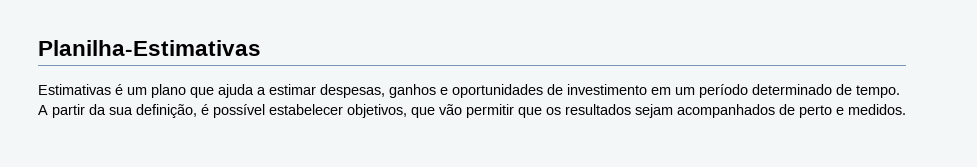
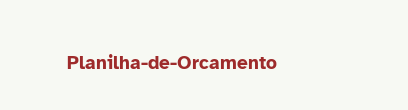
- Planilha-Estimativas
- Estimativas é um plano que ajuda a estimar despesas, ganhos e oportunidades de investimento em um período determinado de tempo. A partir da sua definição, é possível estabelecer objetivos, que vão permitir que os resultados sejam acompanhados de perto e medidos.
+ Planilha-de-Orcamento

